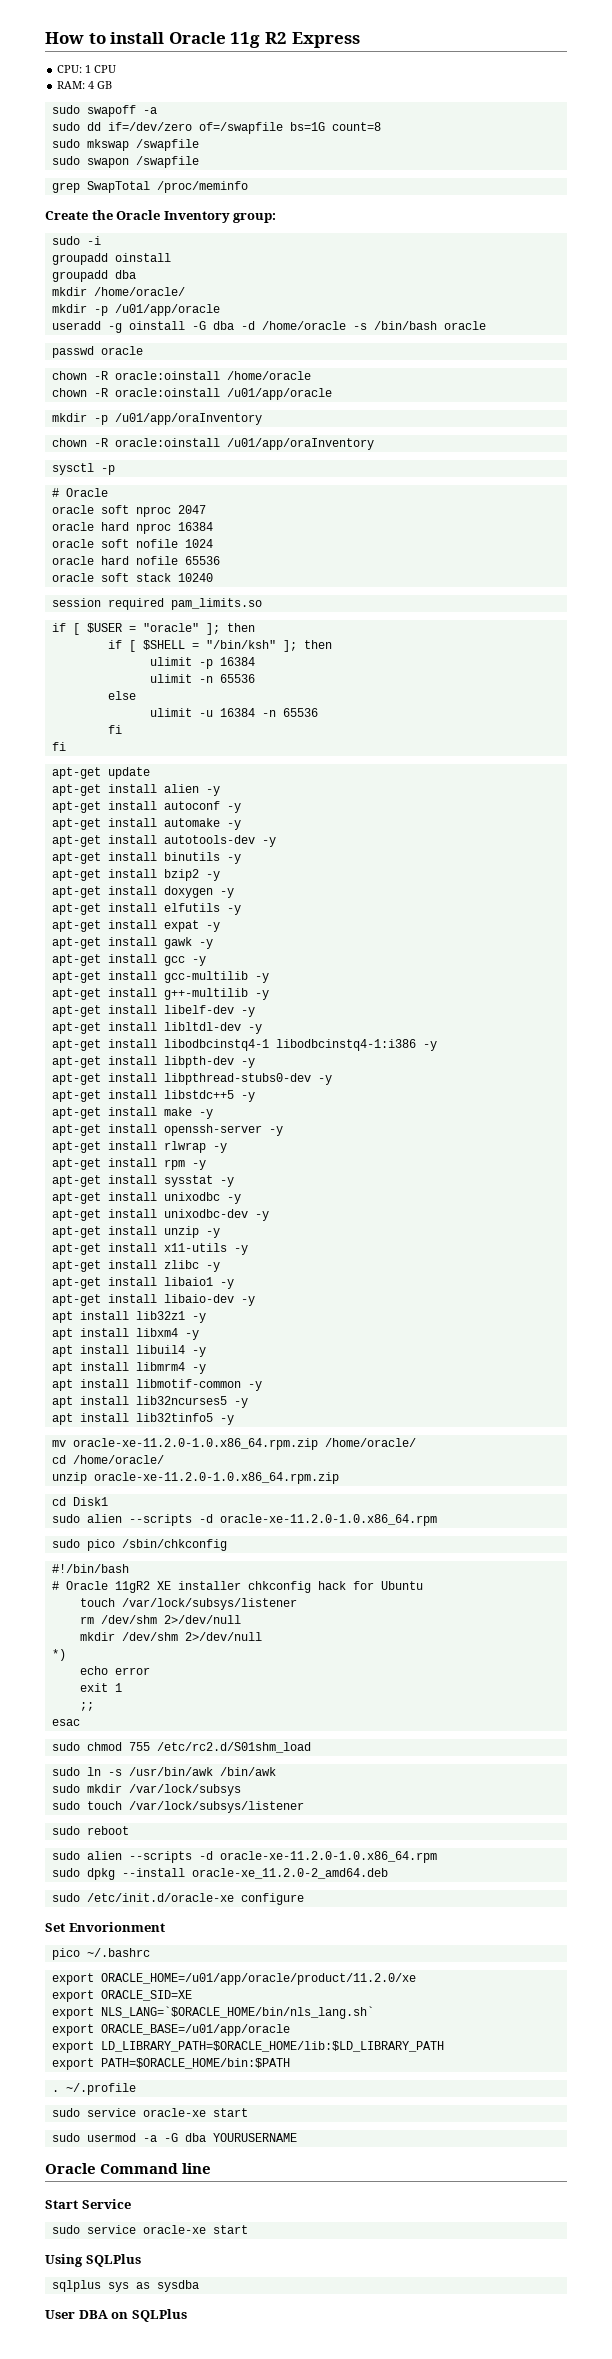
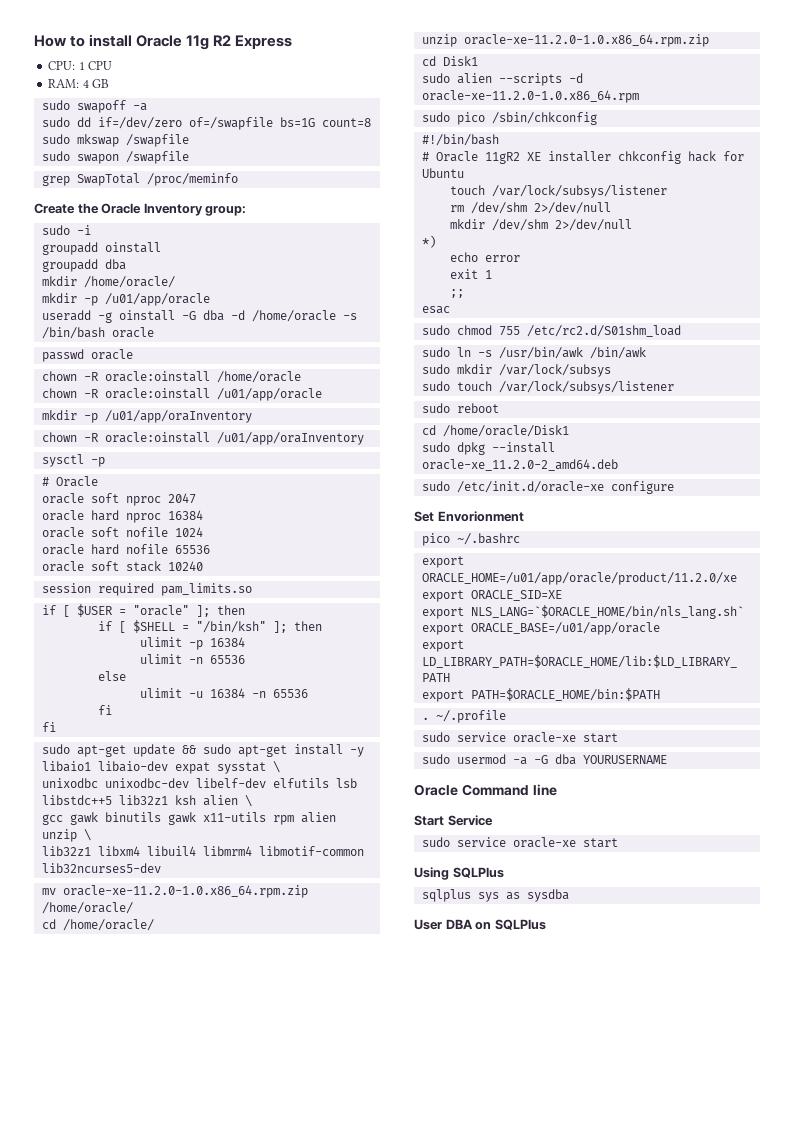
- apt-get update
- apt-get install alien -y
- apt-get install autoconf -y
- apt-get install automake -y
- apt-get install autotools-dev -y
- apt-get install binutils -y
- apt-get install bzip2 -y
- apt-get install doxygen -y
- apt-get install elfutils -y
- apt-get install expat -y
- apt-get install gawk -y
- apt-get install gcc -y
- apt-get install gcc-multilib -y
- apt-get install g++-multilib -y
- apt-get install libelf-dev -y
- apt-get install libltdl-dev -y
- apt-get install libodbcinstq4-1 libodbcinstq4-1:i386 -y
- apt-get install libpth-dev -y
- apt-get install libpthread-stubs0-dev -y
- apt-get install libstdc++5 -y
- apt-get install make -y
- apt-get install openssh-server -y
- apt-get install rlwrap -y
- apt-get install rpm -y
- apt-get install sysstat -y
- apt-get install unixodbc -y
- apt-get install unixodbc-dev -y
- apt-get install unzip -y
- apt-get install x11-utils -y
- apt-get install zlibc -y
- apt-get install libaio1 -y
- apt-get install libaio-dev -y
- apt install lib32z1 -y
- apt install libxm4 -y
- apt install libuil4 -y
- apt install libmrm4 -y
- apt install libmotif-common -y
- apt install lib32ncurses5 -y
- apt install lib32tinfo5 -y
+ sudo apt-get update && sudo apt-get install -y libaio1 libaio-dev expat sysstat \
+ unixodbc unixodbc-dev libelf-dev elfutils lsb libstdc++5 lib32z1 ksh alien \
+ gcc gawk binutils gawk x11-utils rpm alien unzip \
+ lib32z1 libxm4 libuil4 libmrm4 libmotif-common lib32ncurses5-dev
  sudo reboot
- sudo alien --scripts -d oracle-xe-11.2.0-1.0.x86_64.rpm
+ cd /home/oracle/Disk1

